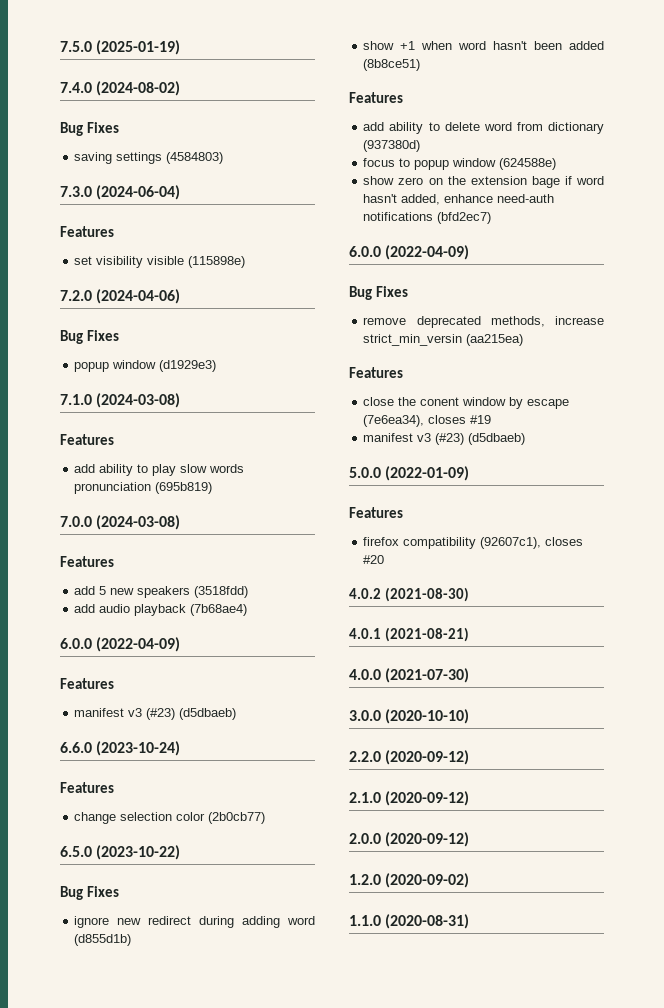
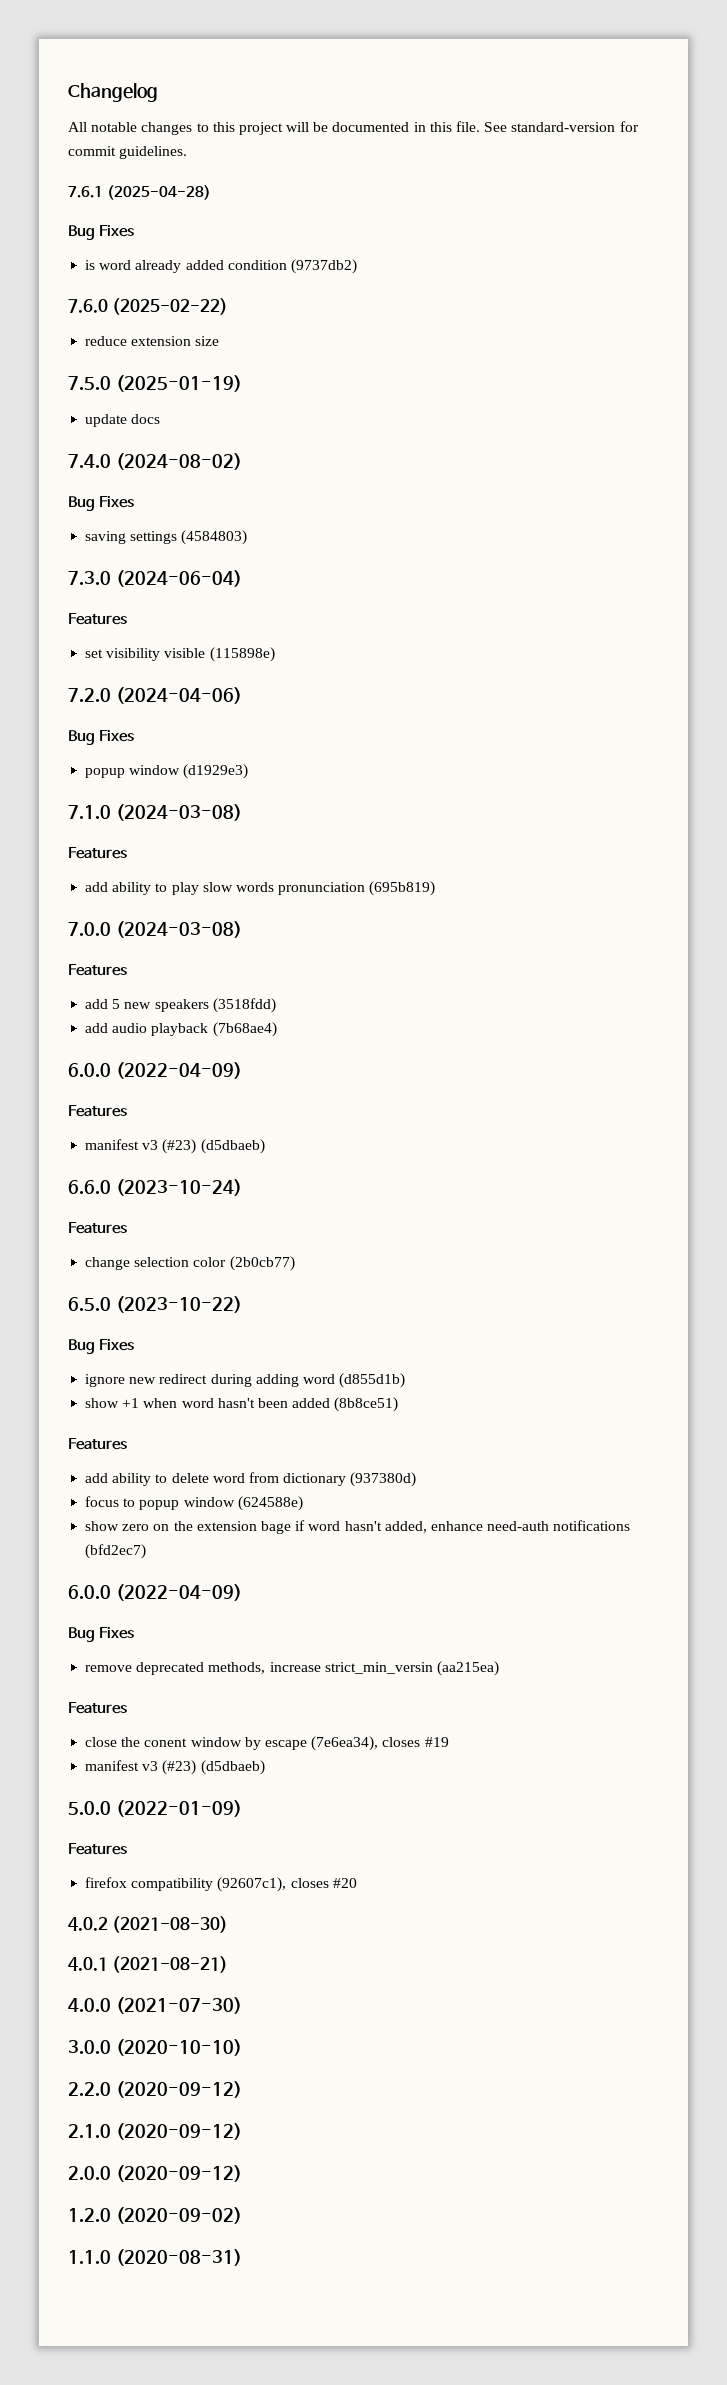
+ Changelog
+ All notable changes to this project will be documented in this file. See standard-version for commit guidelines.
+ 7.6.1 (2025-04-28)
+ Bug Fixes
+ is word already added condition (9737db2)
+ 7.6.0 (2025-02-22)
+ reduce extension size
+ update docs

